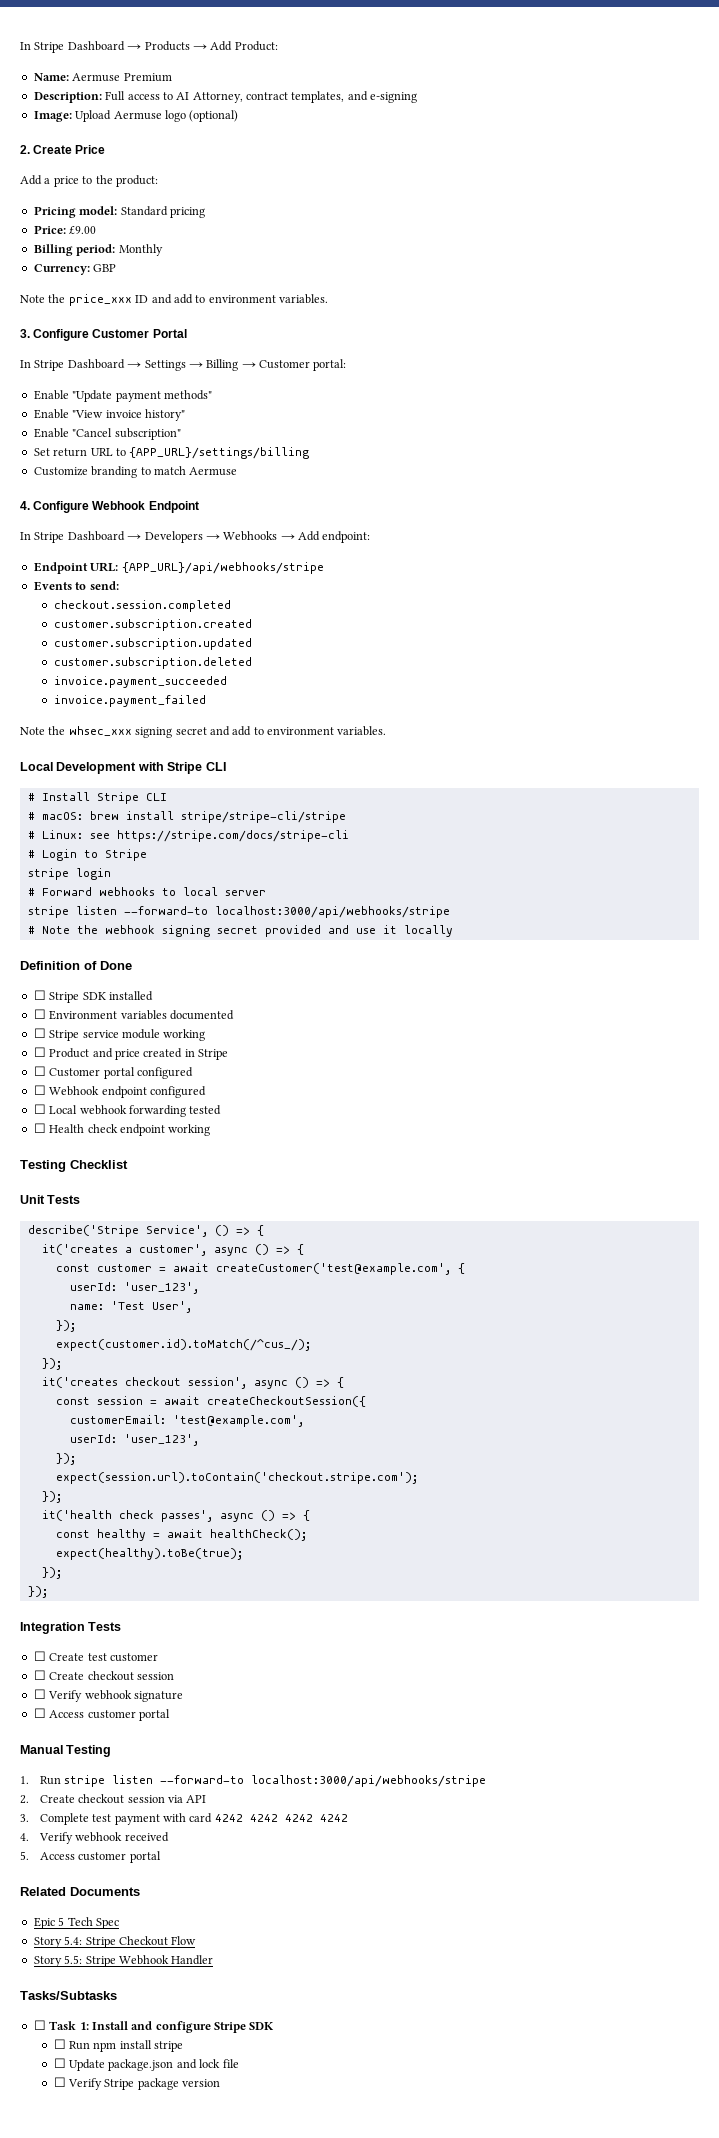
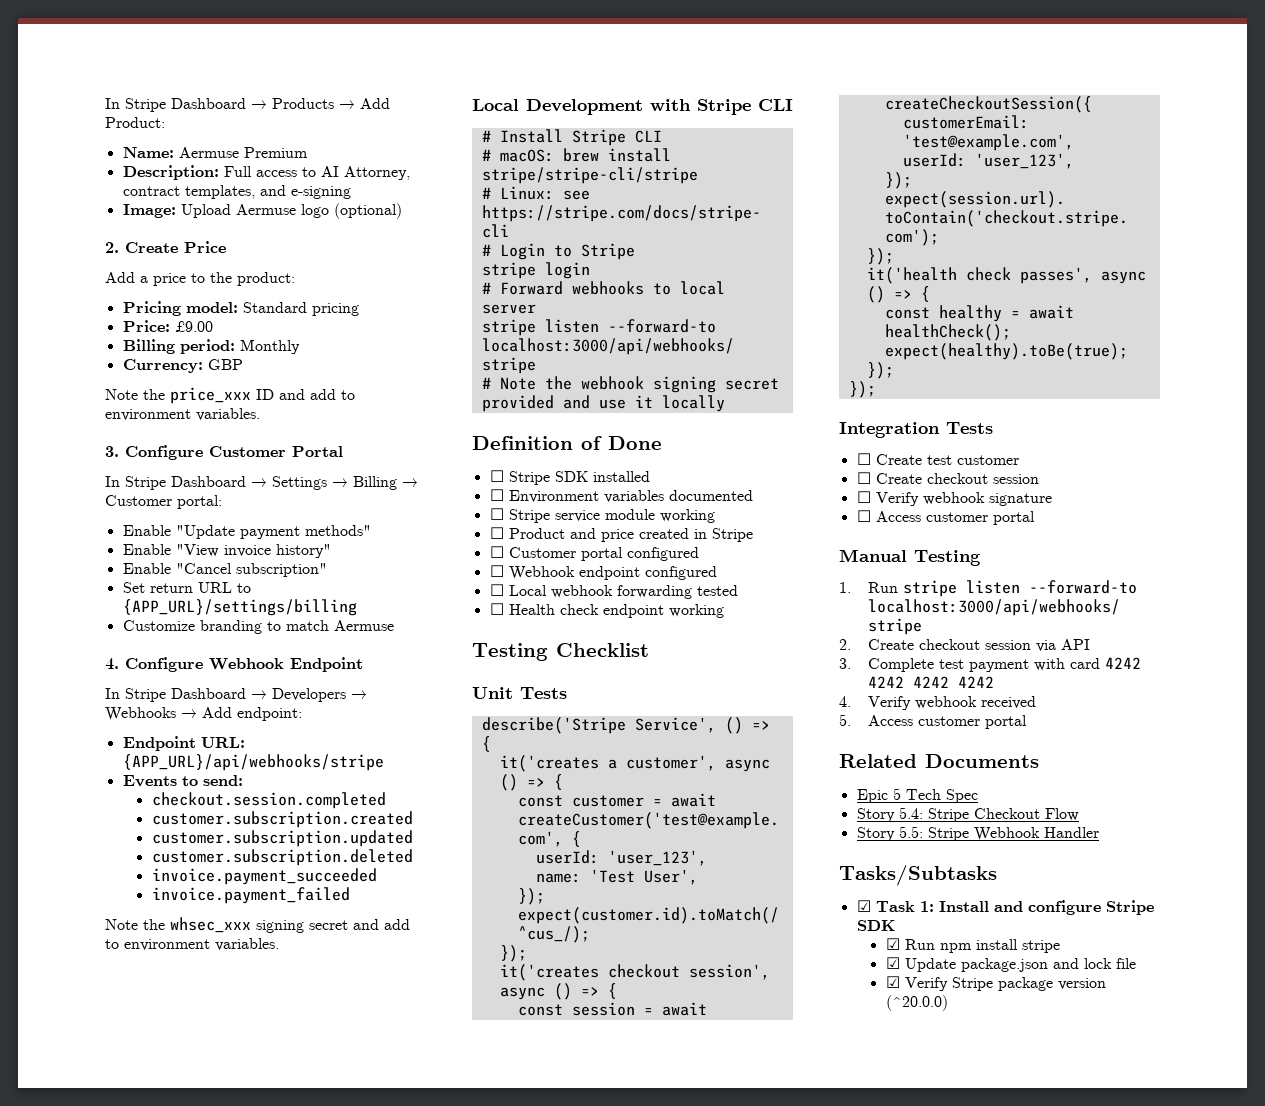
- ☐ Task 1: Install and configure Stripe SDK
+ ☑ Task 1: Install and configure Stripe SDK
- ☐ Run npm install stripe
+ ☑ Run npm install stripe
- ☐ Update package.json and lock file
+ ☑ Update package.json and lock file
- ☐ Verify Stripe package version
+ ☑ Verify Stripe package version (^20.0.0)

